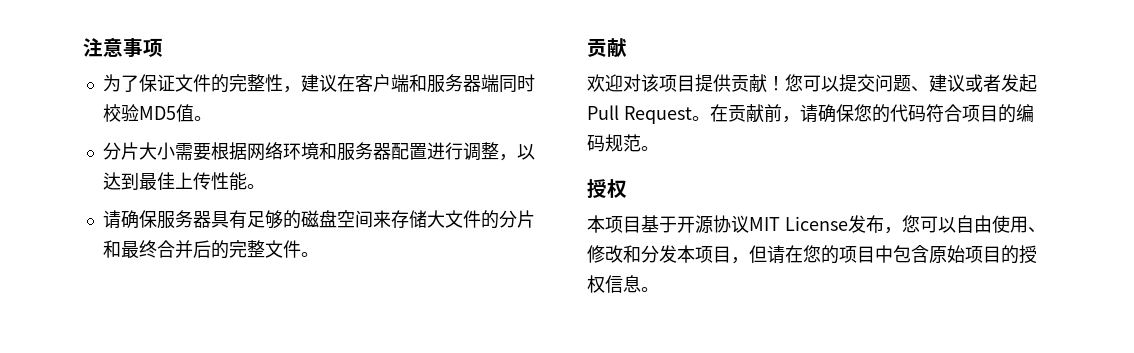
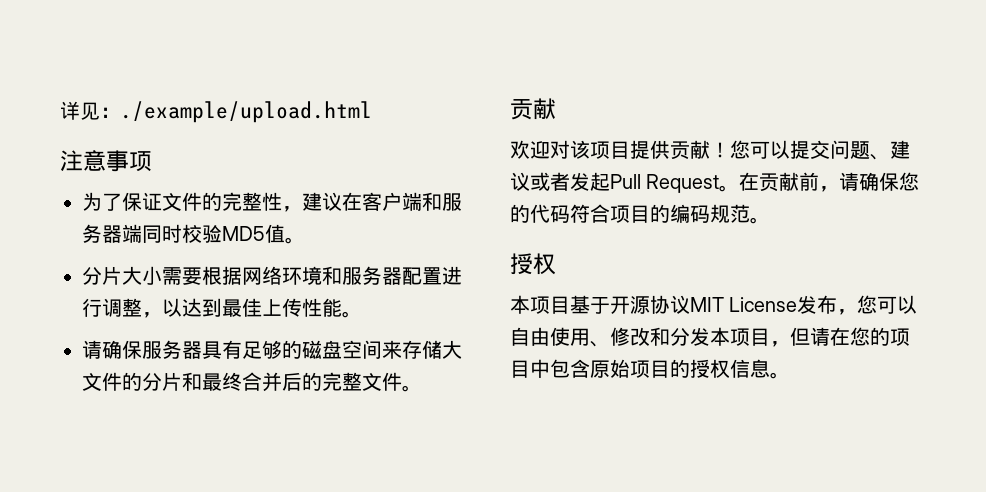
+ 详见：./example/upload.html

